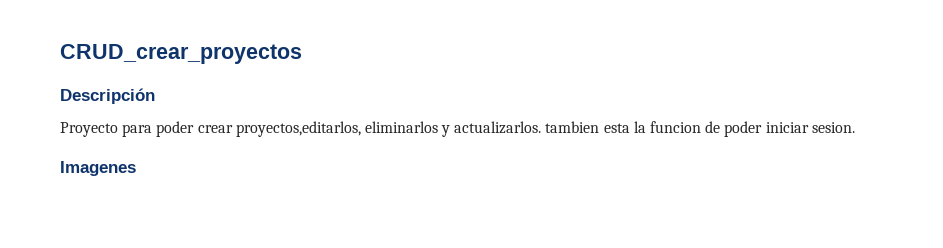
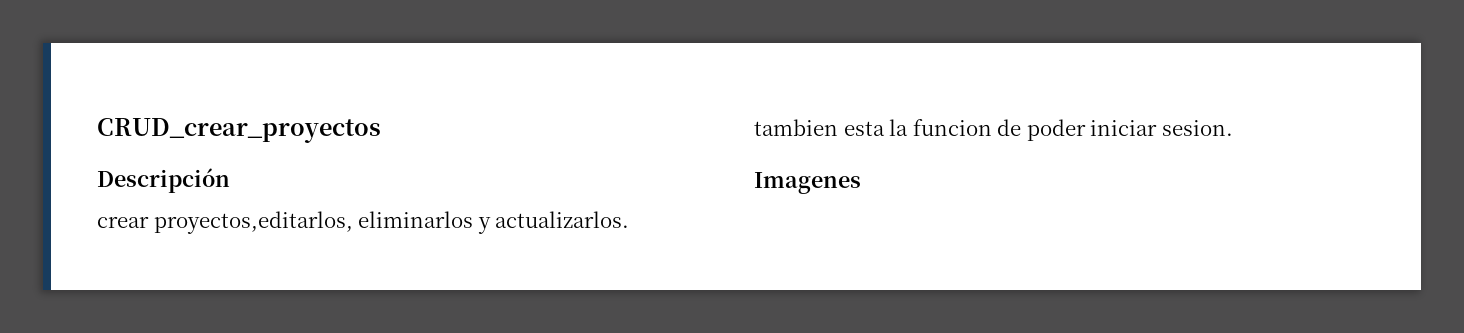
- Proyecto para poder crear proyectos,editarlos, eliminarlos y actualizarlos. tambien esta la funcion de poder iniciar sesion.
+ crear proyectos,editarlos, eliminarlos y actualizarlos. tambien esta la funcion de poder iniciar sesion.

